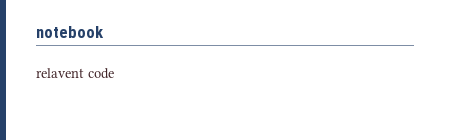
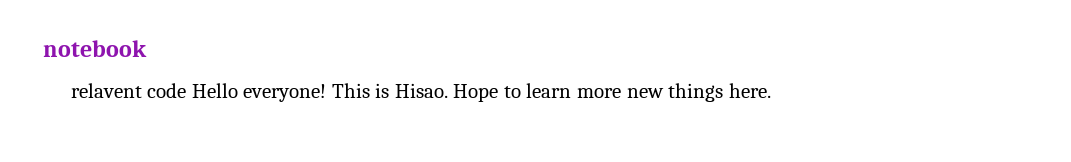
- relavent code
+ relavent code Hello everyone! This is Hisao. Hope to learn more new things here.

